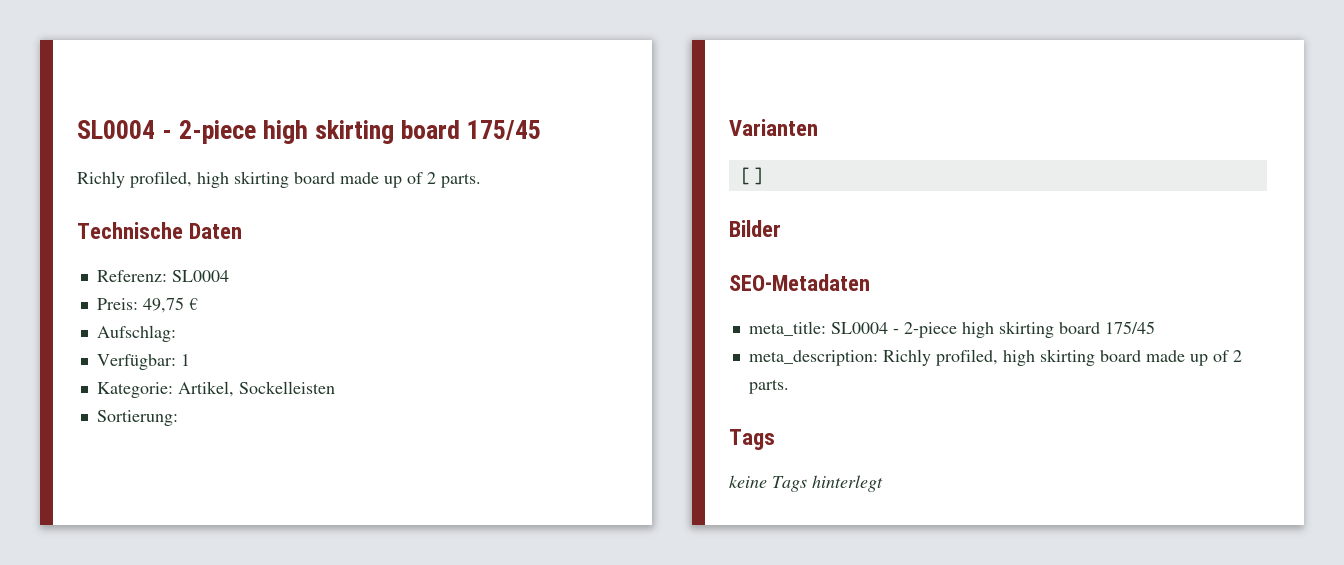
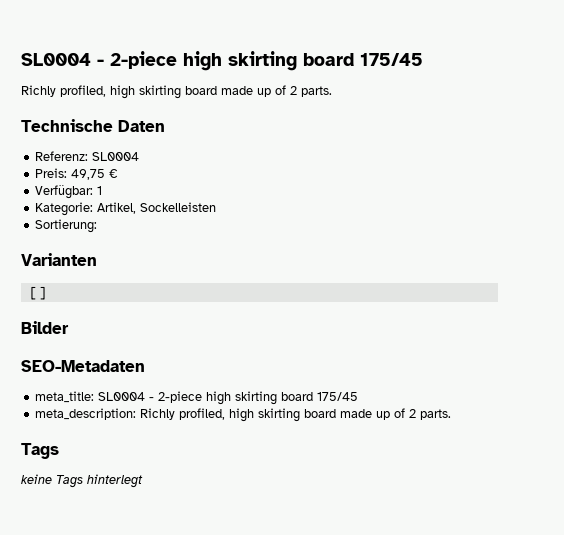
- Aufschlag:

